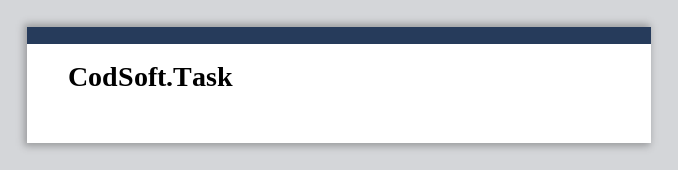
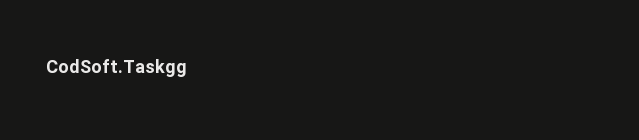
- CodSoft.Task
+ CodSoft.Taskgg

